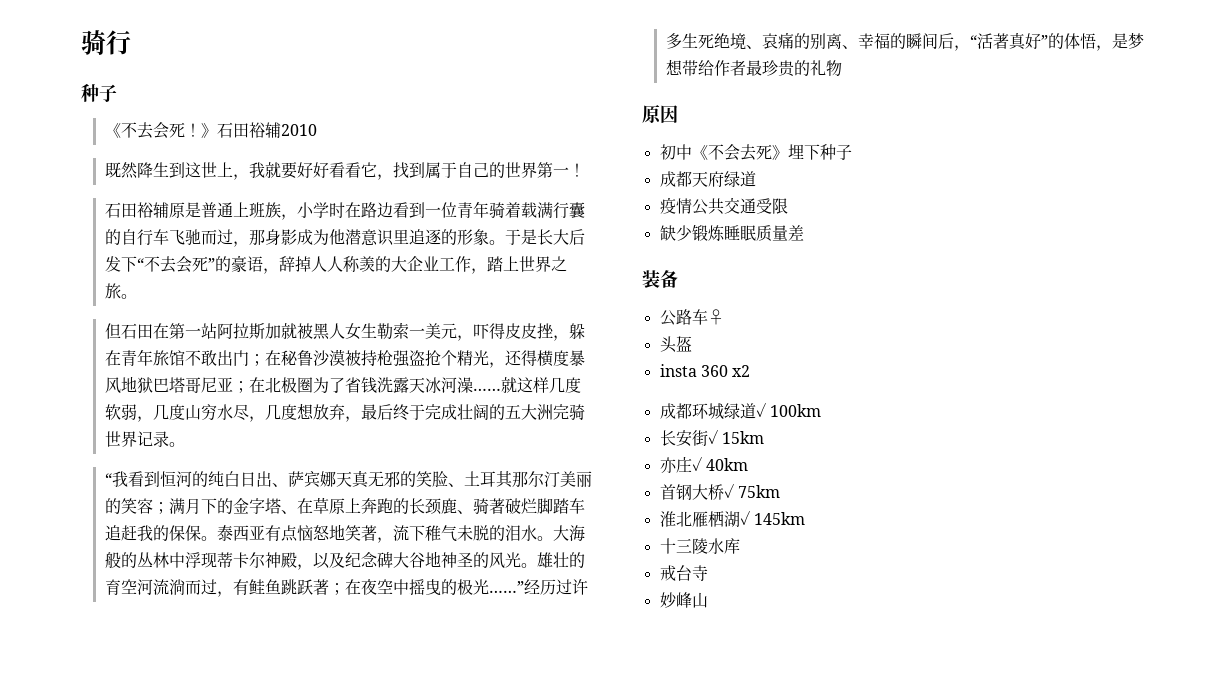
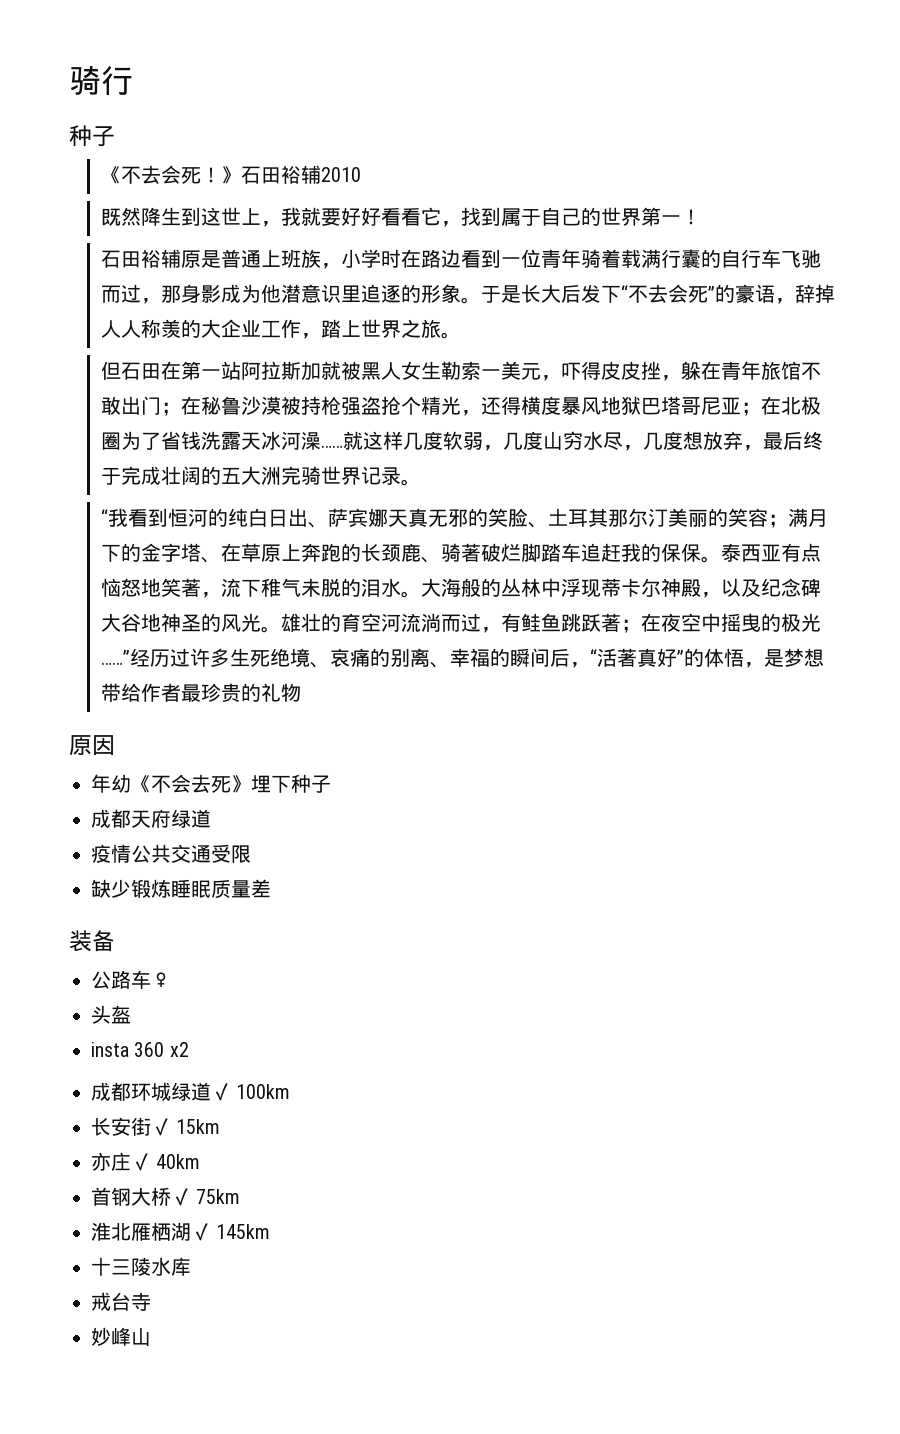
- 初中《不会去死》埋下种子
+ 年幼《不会去死》埋下种子

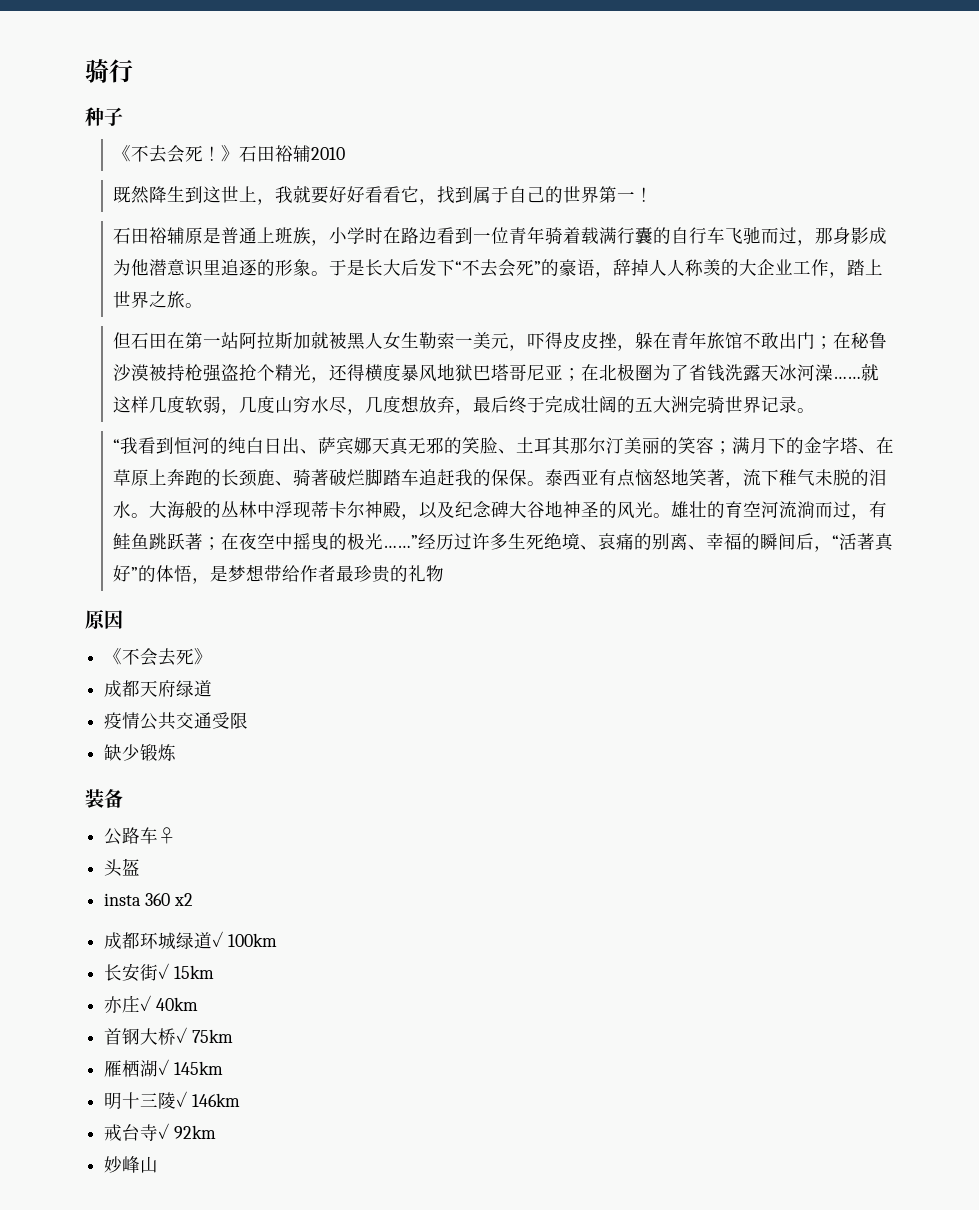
- 年幼《不会去死》埋下种子
+ 《不会去死》
- 缺少锻炼睡眠质量差
+ 缺少锻炼
- 淮北雁栖湖✓ 145km
+ 雁栖湖✓ 145km
- 十三陵水库
+ 明十三陵✓ 146km
- 戒台寺
+ 戒台寺✓ 92km

